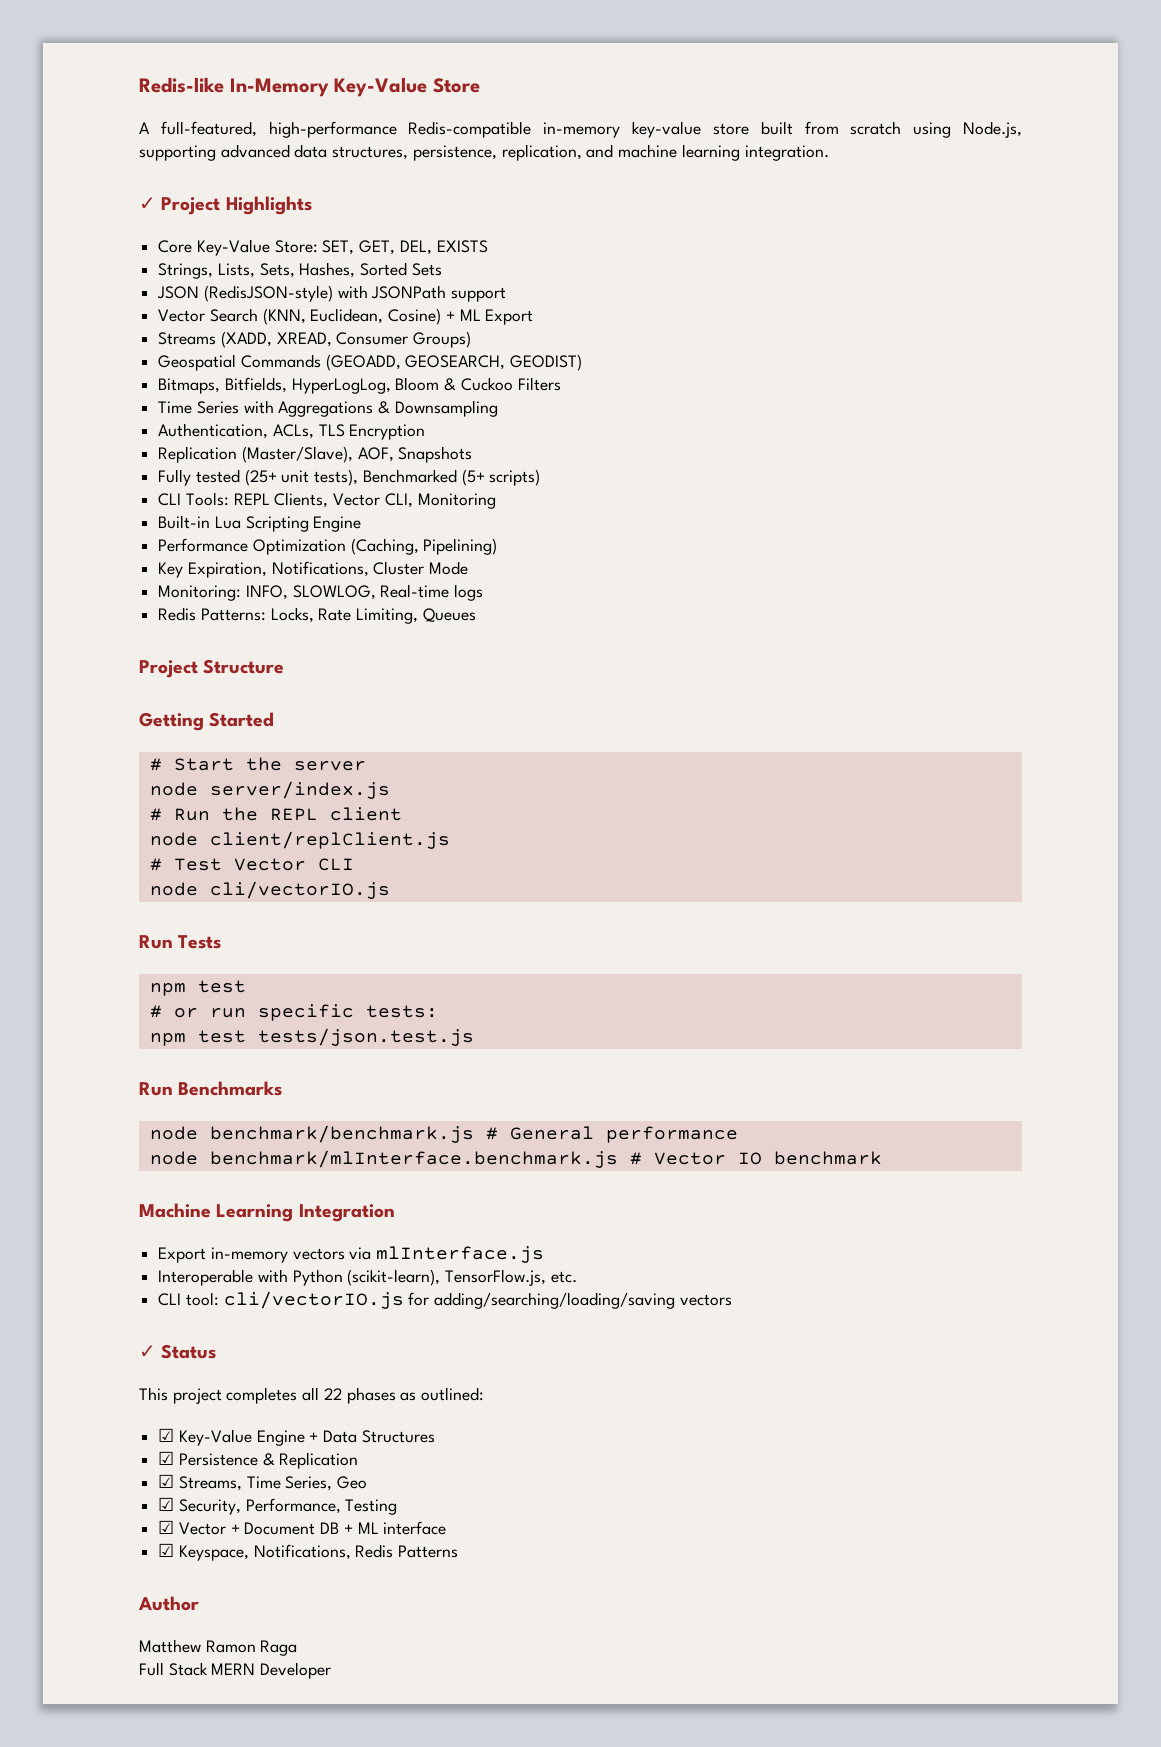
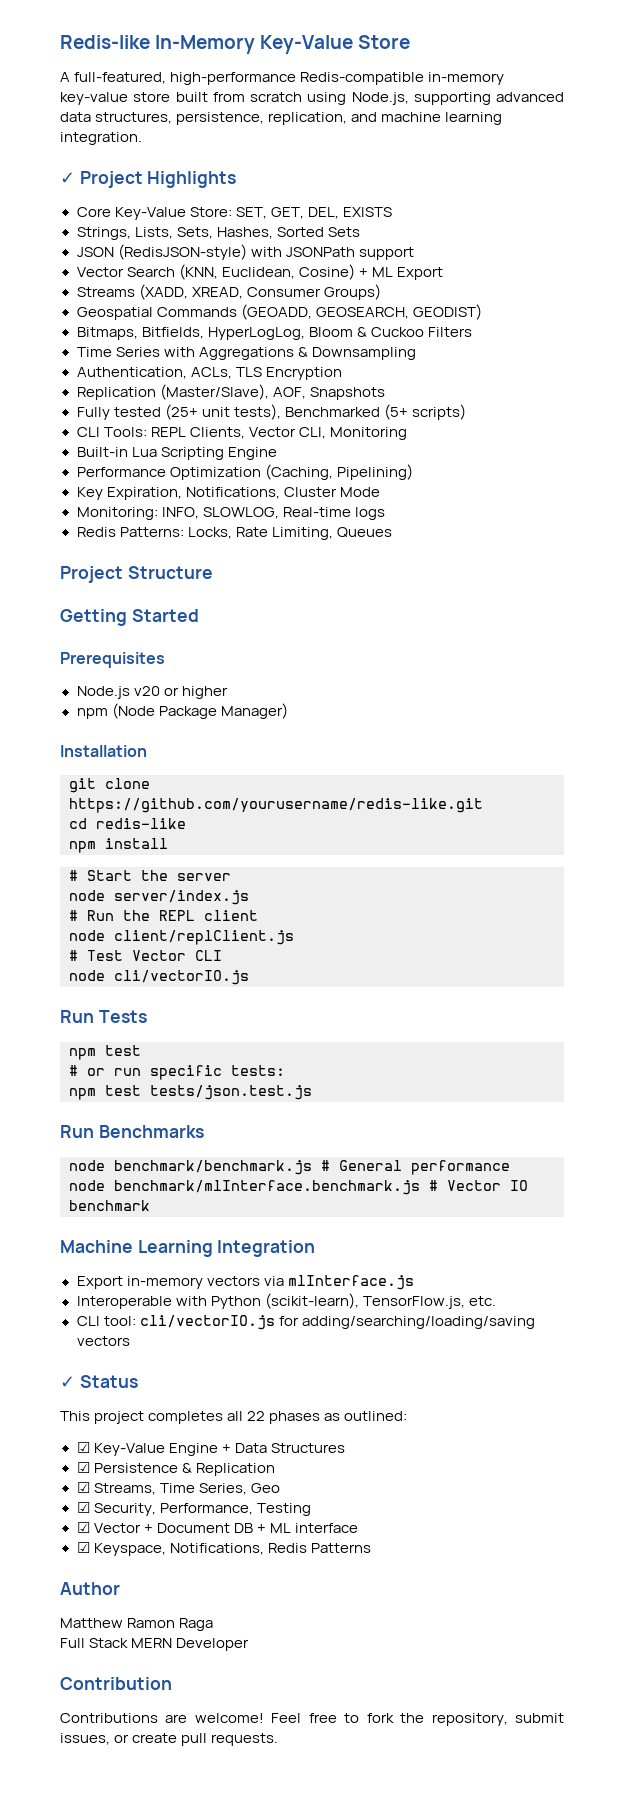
+ Prerequisites
+ Node.js v20 or higher
+ npm (Node Package Manager)
+ Installation
+ git clone https://github.com/yourusername/redis-like.git
+ cd redis-like
+ npm install
+ Contribution
+ Contributions are welcome! Feel free to fork the repository, submit issues, or create pull requests.

